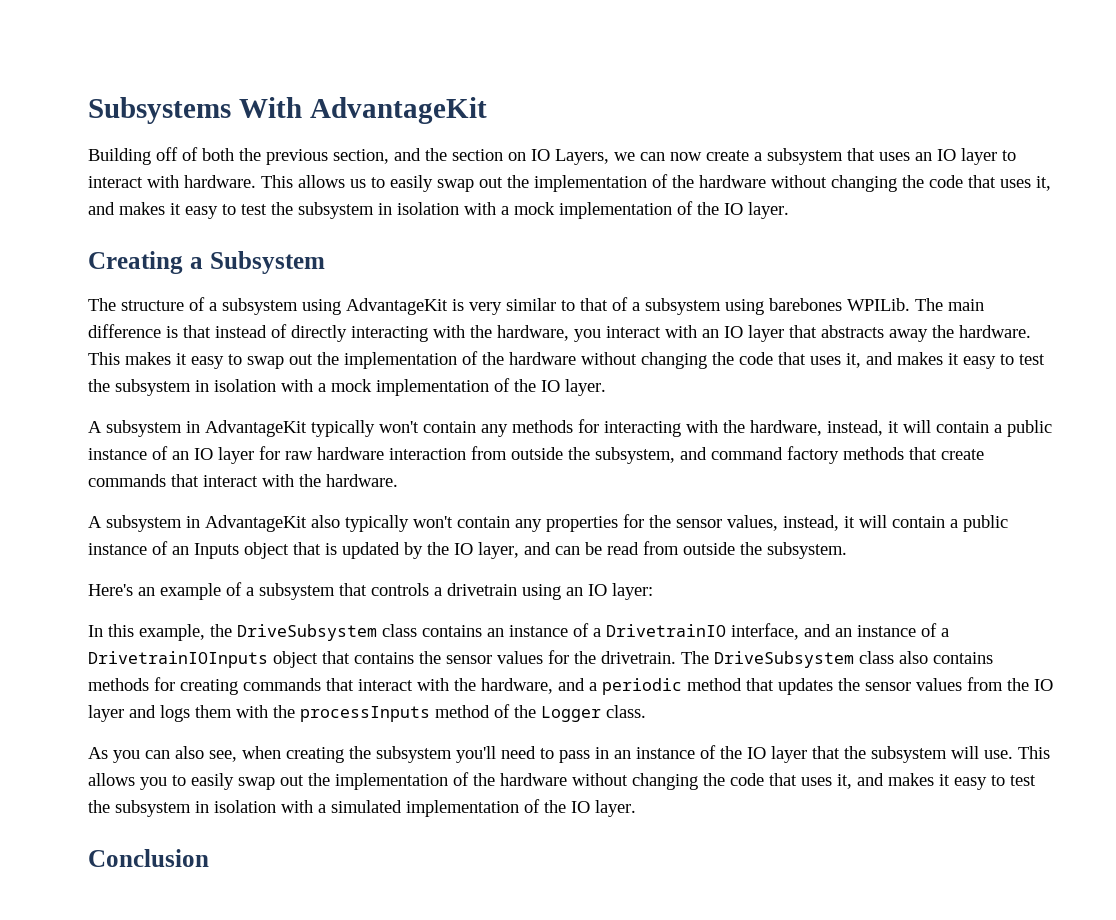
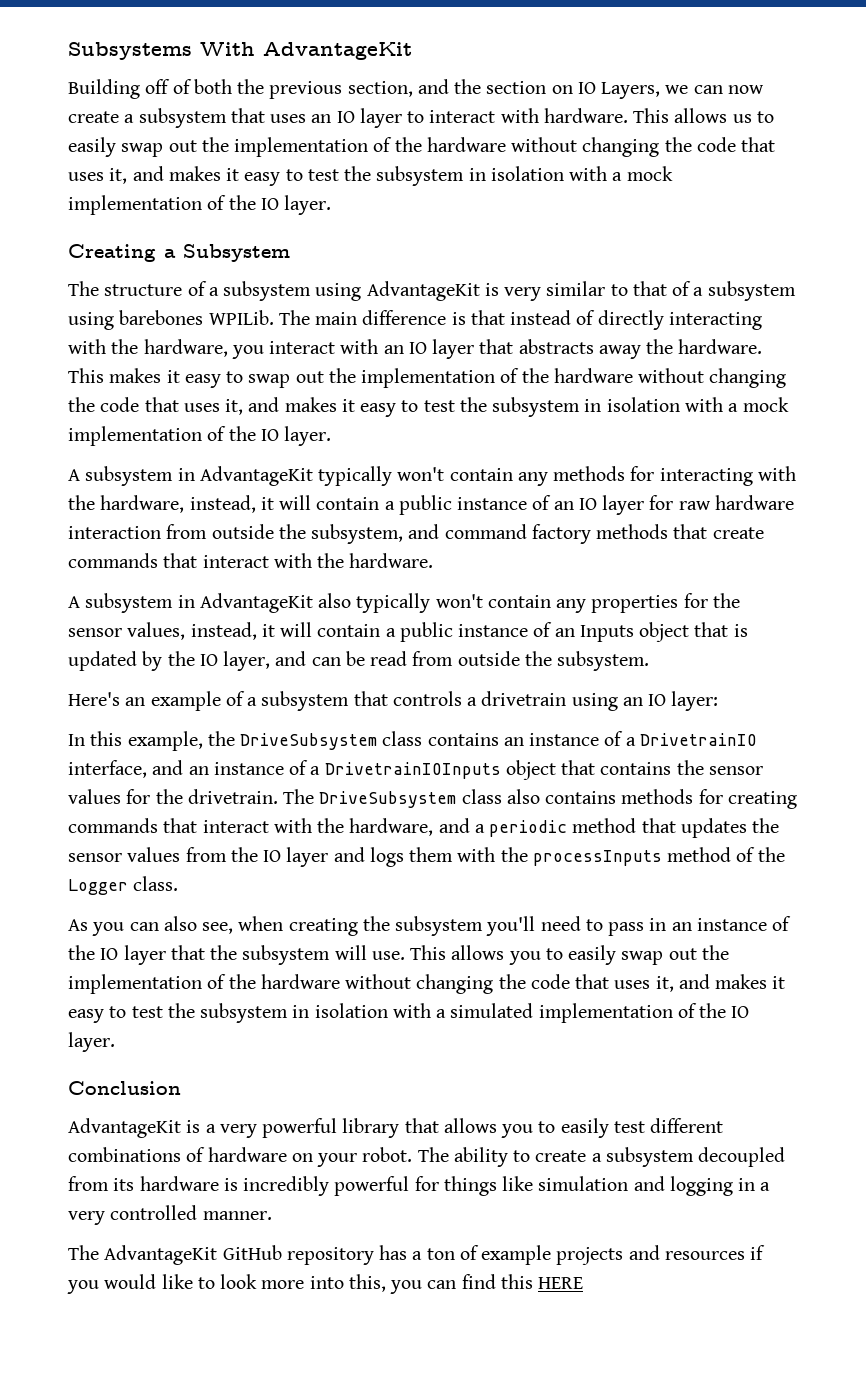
+ AdvantageKit is a very powerful library that allows you to easily test different combinations of hardware on your robot. The ability to create a subsystem decoupled from its hardware is incredibly powerful for things like simulation and logging in a very controlled manner.
+ The AdvantageKit GitHub repository has a ton of example projects and resources if you would like to look more into this, you can find this HERE

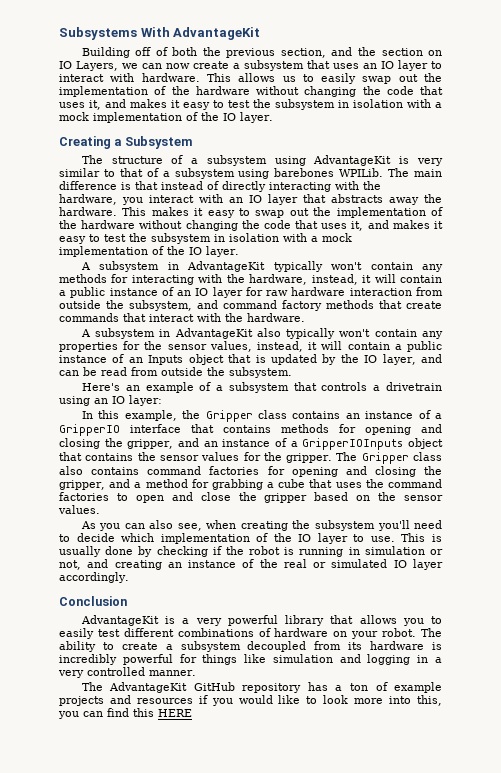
- In this example, the DriveSubsystem class contains an instance of a DrivetrainIO interface, and an instance of a DrivetrainIOInputs object that contains the sensor values for the drivetrain. The DriveSubsystem class also contains methods for creating commands that interact with the hardware, and a periodic method that updates the sensor values from the IO layer and logs them with the processInputs method of the Logger class.
+ In this example, the Gripper class contains an instance of a GripperIO interface that contains methods for opening and closing the gripper, and an instance of a GripperIOInputs object that contains the sensor values for the gripper. The Gripper class also contains command factories for opening and closing the gripper, and a method for grabbing a cube that uses the command factories to open and close the gripper based on the sensor values.
- As you can also see, when creating the subsystem you'll need to pass in an instance of the IO layer that the subsystem will use. This allows you to easily swap out the implementation of the hardware without changing the code that uses it, and makes it easy to test the subsystem in isolation with a simulated implementation of the IO layer.
+ As you can also see, when creating the subsystem you'll need to decide which implementation of the IO layer to use. This is usually done by checking if the robot is running in simulation or not, and creating an instance of the real or simulated IO layer accordingly.

